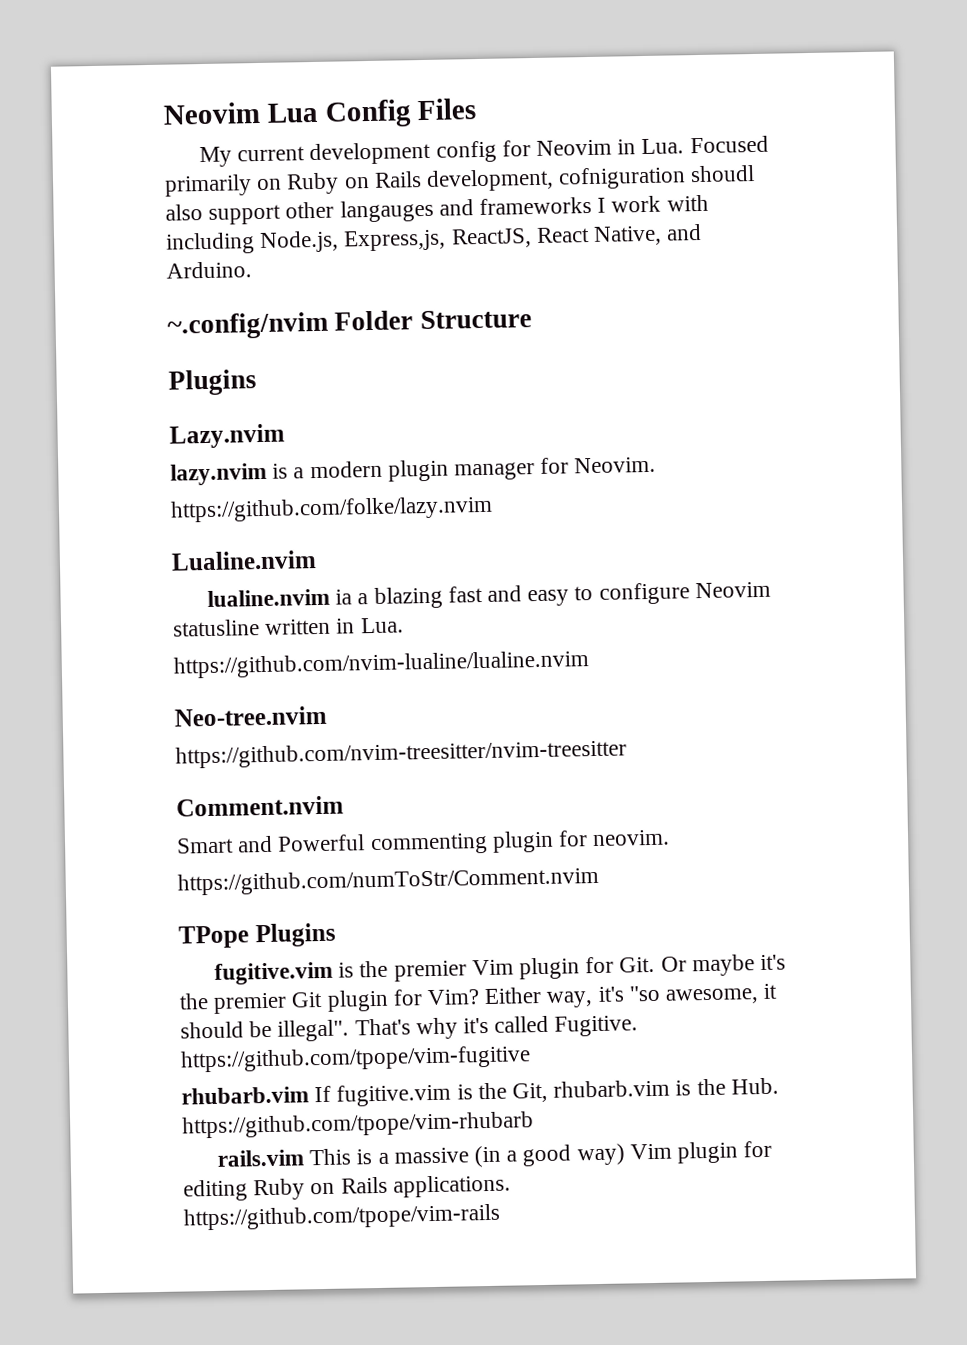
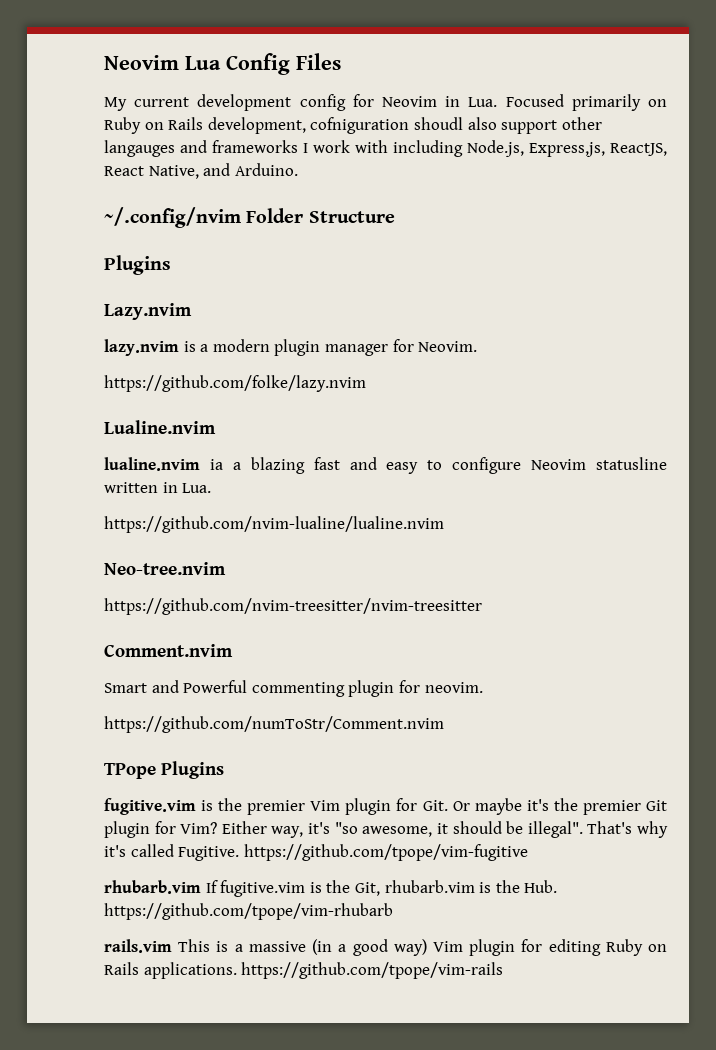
- ~.config/nvim Folder Structure
+ ~/.config/nvim Folder Structure

